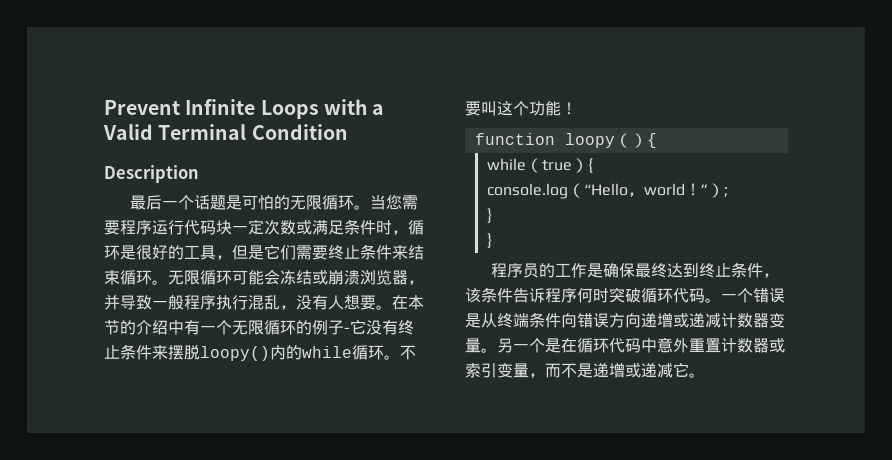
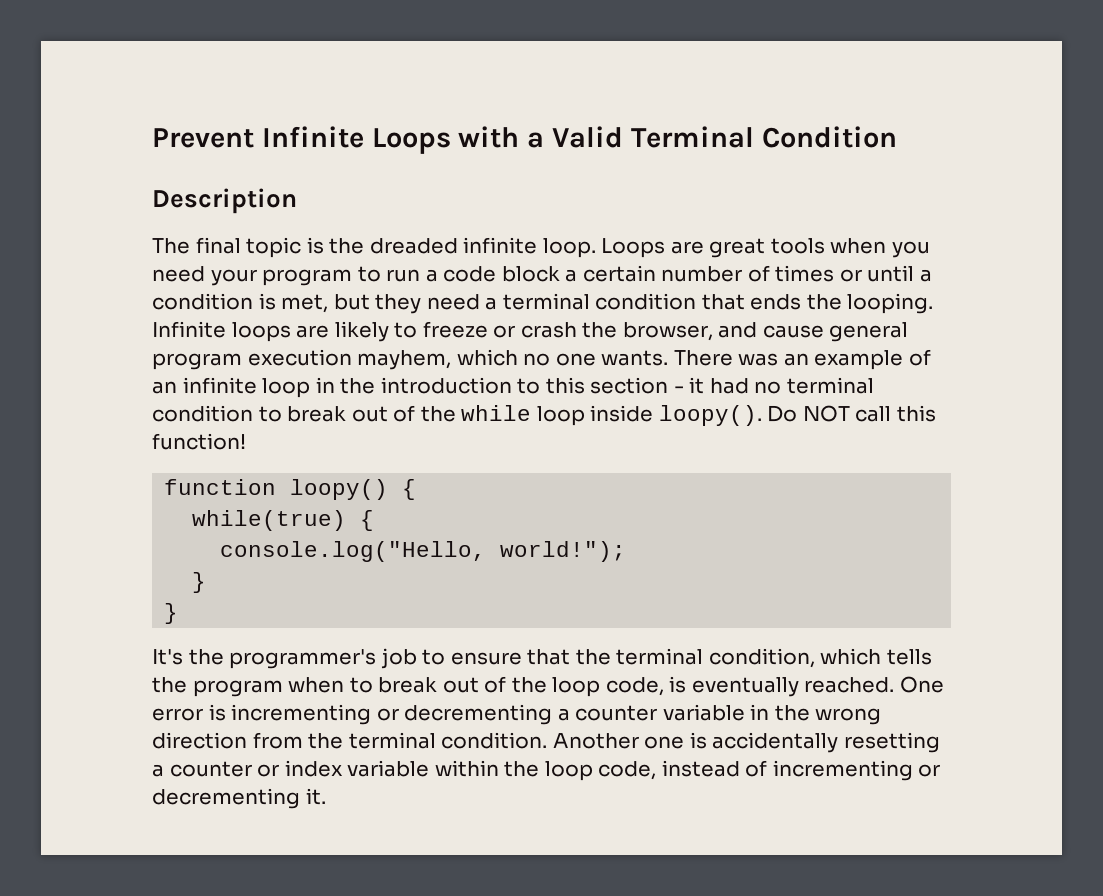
- 最后一个话题是可怕的无限循环。当您需要程序运行代码块一定次数或满足条件时，循环是很好的工具，但是它们需要终止条件来结束循环。无限循环可能会冻结或崩溃浏览器，并导致一般程序执行混乱，没有人想要。在本节的介绍中有一个无限循环的例子-它没有终止条件来摆脱loopy()内的while循环。不要叫这个功能！
+ The final topic is the dreaded infinite loop. Loops are great tools when you need your program to run a code block a certain number of times or until a condition is met, but they need a terminal condition that ends the looping. Infinite loops are likely to freeze or crash the browser, and cause general program execution mayhem, which no one wants. There was an example of an infinite loop in the introduction to this section - it had no terminal condition to break out of the while loop inside loopy(). Do NOT call this function!
- function loopy（）{
- while（true）{
- console.log（“Hello，world！”）;
+ function loopy() {
+ while(true) {
+ console.log("Hello, world!");
  }
  }
- 程序员的工作是确保最终达到终止条件，该条件告诉程序何时突破循环代码。一个错误是从终端条件向错误方向递增或递减计数器变量。另一个是在循环代码中意外重置计数器或索引变量，而不是递增或递减它。
+ It's the programmer's job to ensure that the terminal condition, which tells the program when to break out of the loop code, is eventually reached. One error is incrementing or decrementing a counter variable in the wrong direction from the terminal condition. Another one is accidentally resetting a counter or index variable within the loop code, instead of incrementing or decrementing it.

